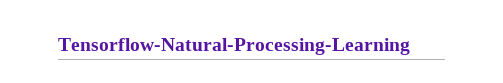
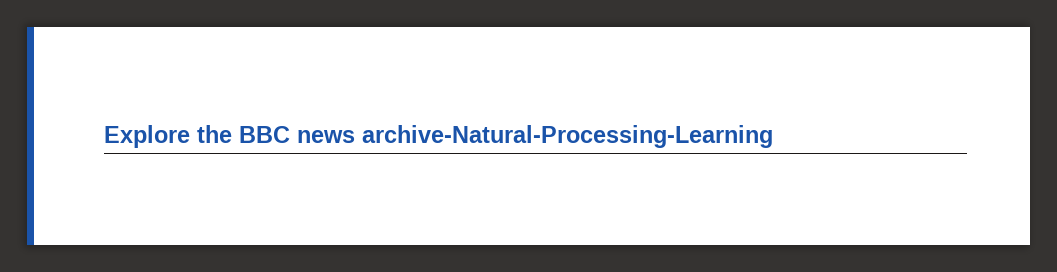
- Tensorflow-Natural-Processing-Learning
+ Explore the BBC news archive-Natural-Processing-Learning

